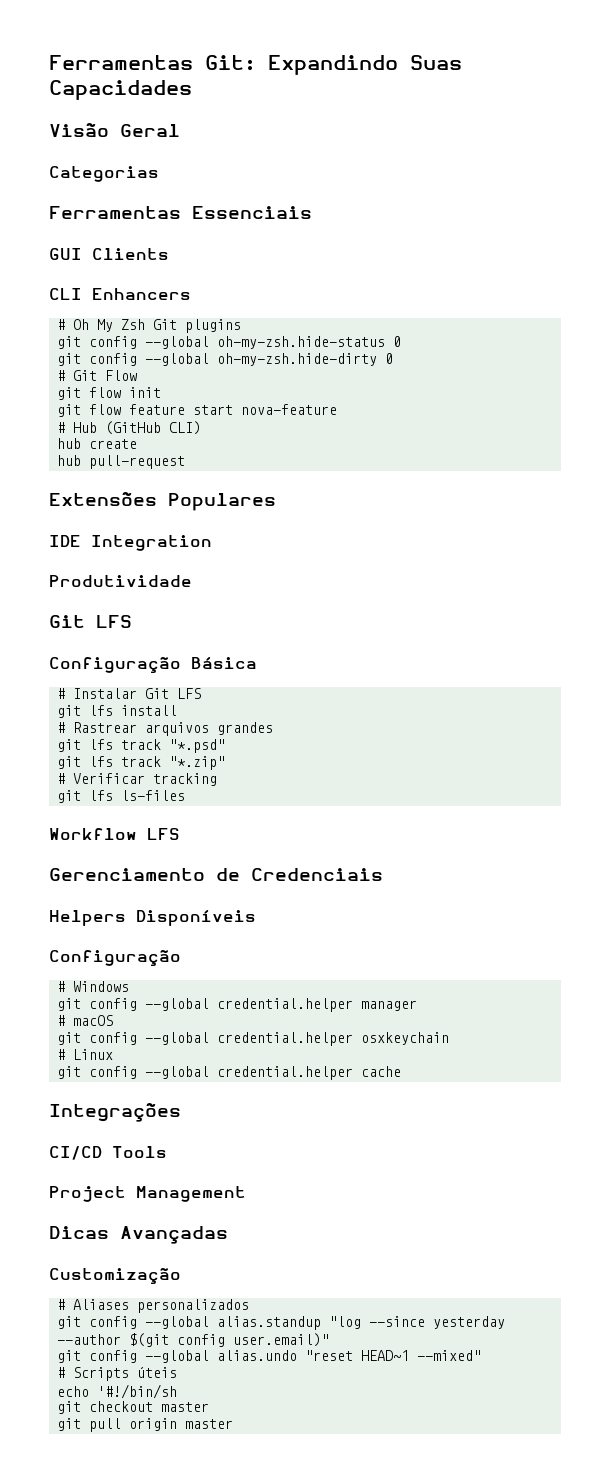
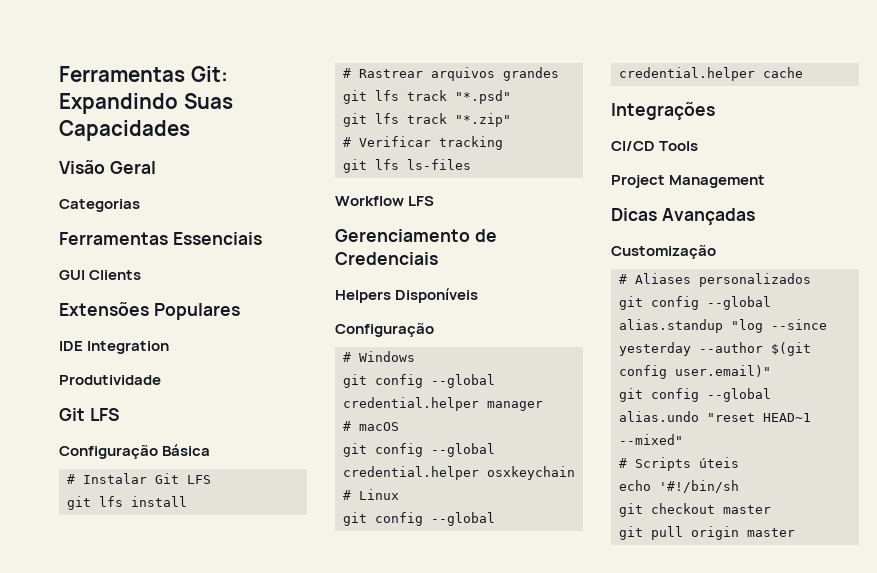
- CLI Enhancers
- # Oh My Zsh Git plugins
- git config --global oh-my-zsh.hide-status 0
- git config --global oh-my-zsh.hide-dirty 0
- # Git Flow
- git flow init
- git flow feature start nova-feature
- # Hub (GitHub CLI)
- hub create
- hub pull-request

